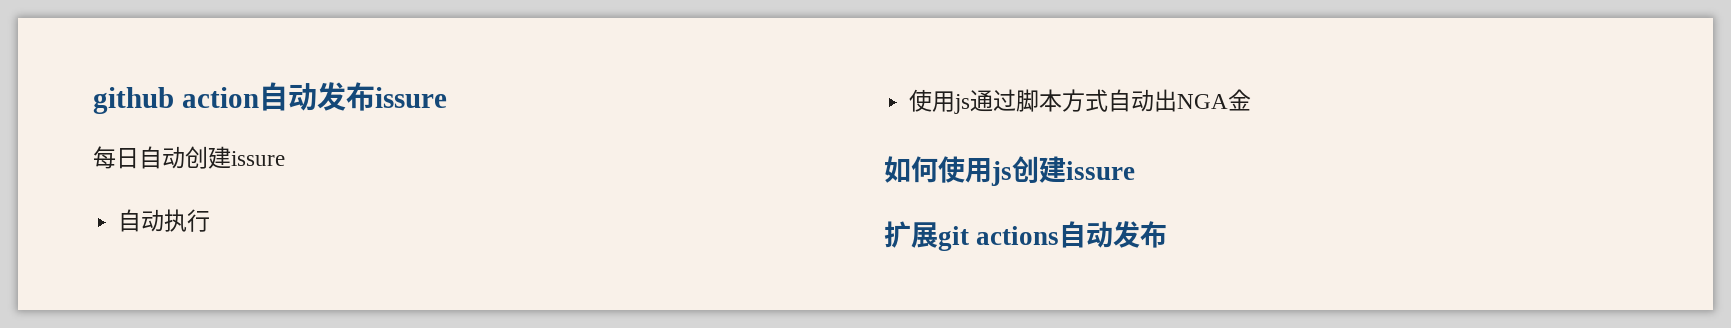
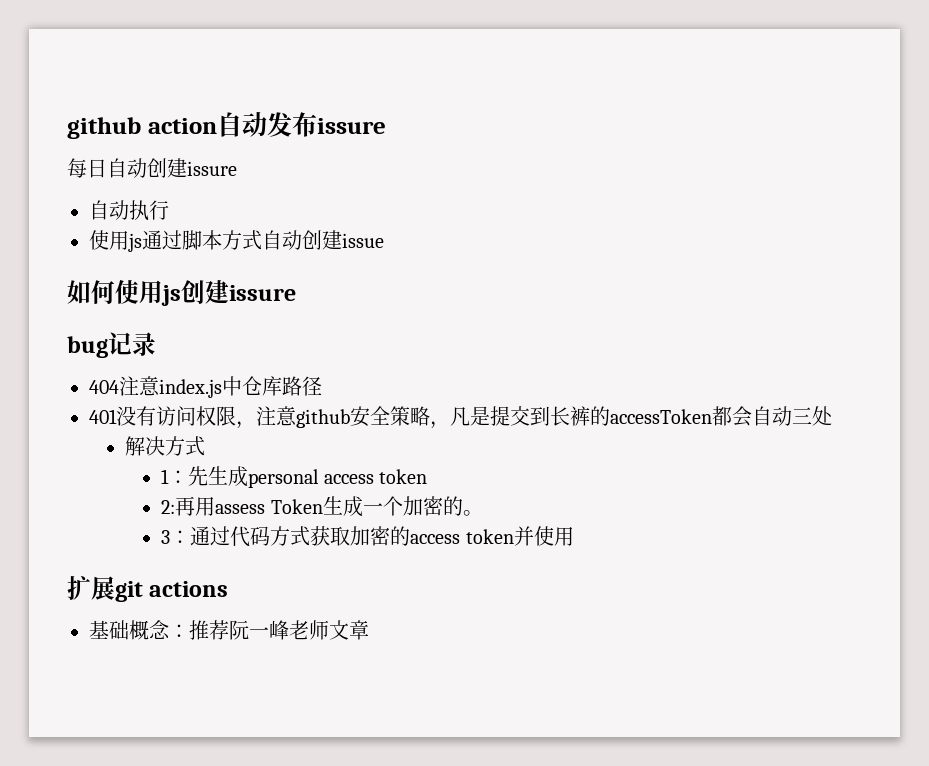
- 使用js通过脚本方式自动出NGA金
+ 使用js通过脚本方式自动创建issue
- 扩展git actions自动发布
+ bug记录
+ 404注意index.js中仓库路径
+ 401没有访问权限，注意github安全策略，凡是提交到长裤的accessToken都会自动三处
+ 解决方式
+ 1：先生成personal access token
+ 2:再用assess Token生成一个加密的。
+ 3：通过代码方式获取加密的access token并使用
+ 扩展git actions
+ 基础概念：推荐阮一峰老师文章

